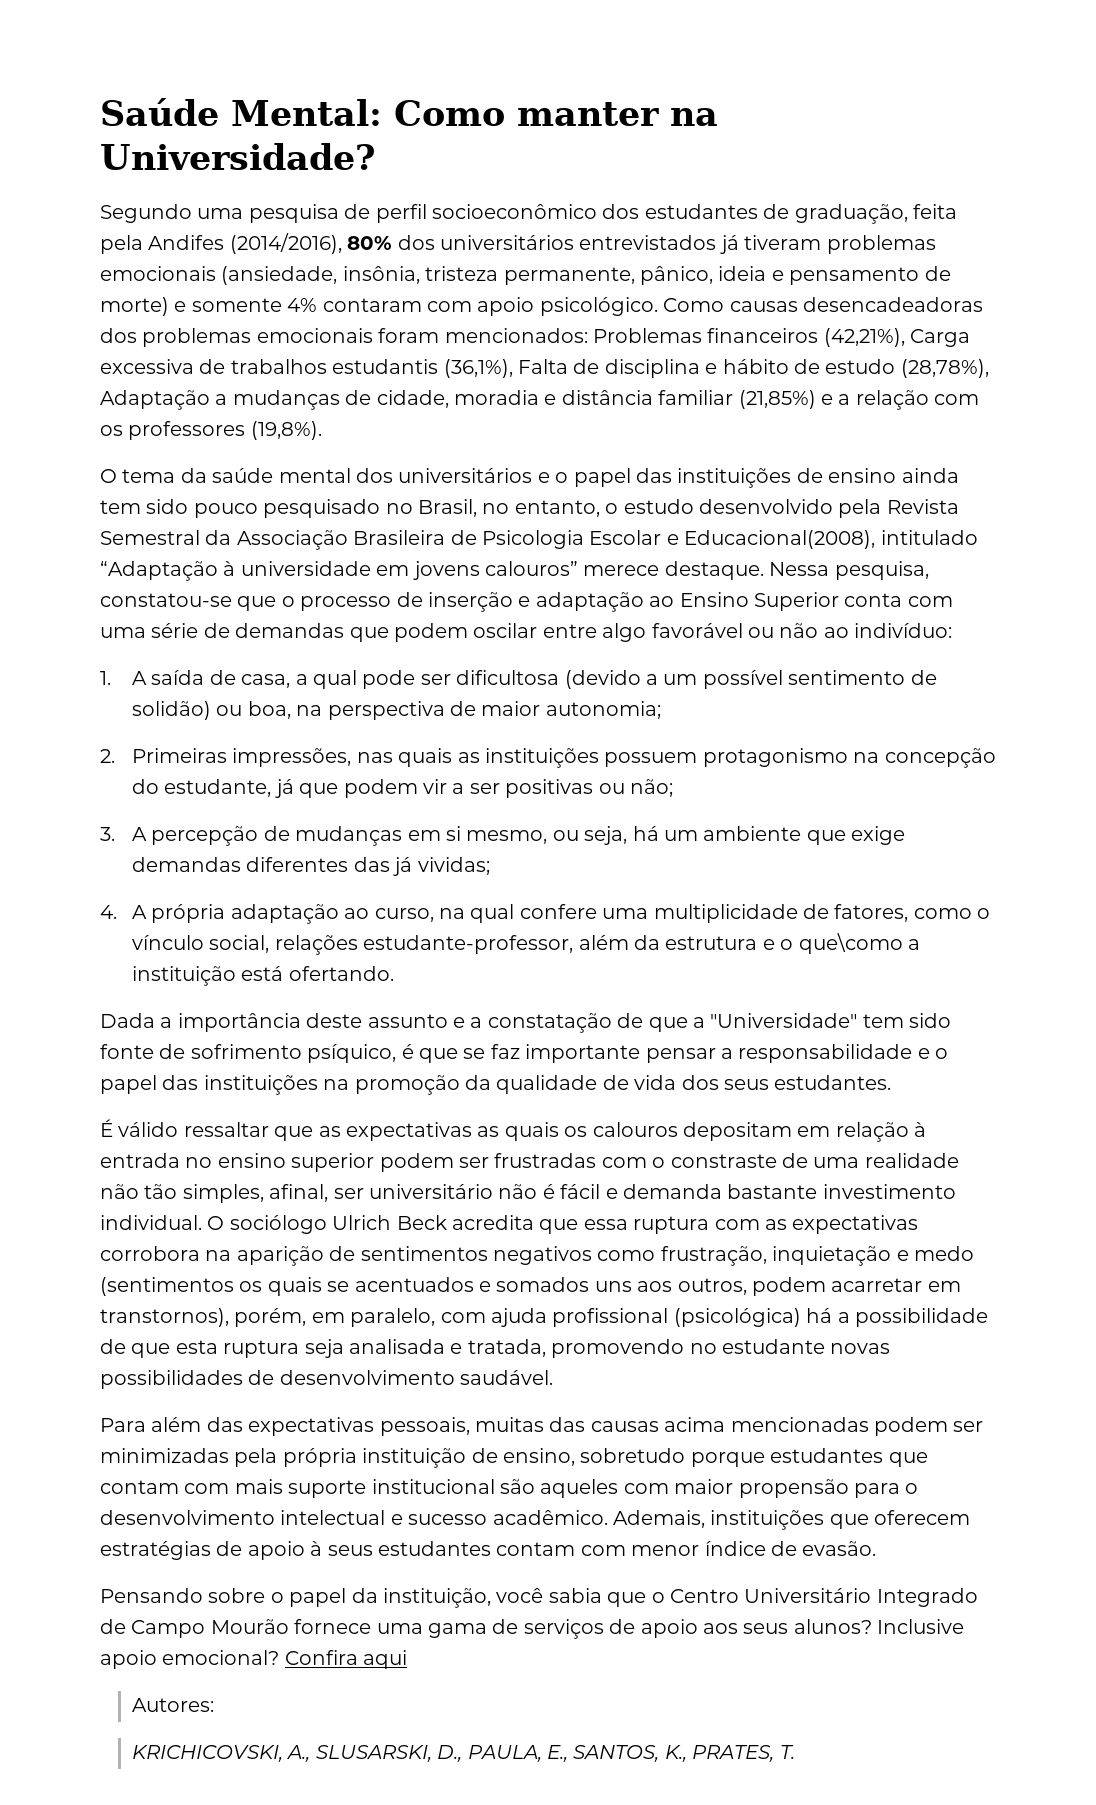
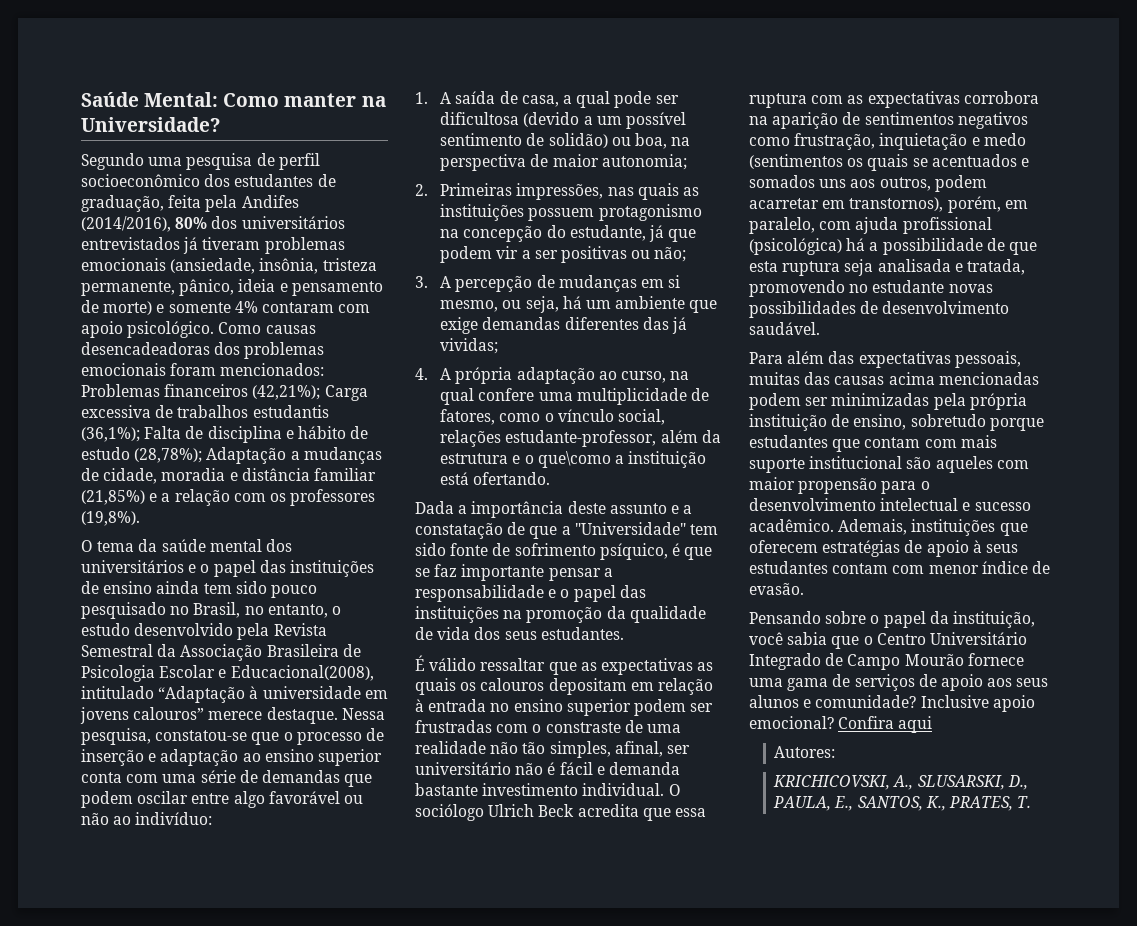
- Como causas desencadeadoras dos problemas emocionais foram mencionados: Problemas financeiros (42,21%), Carga excessiva de trabalhos estudantis (36,1%), Falta de disciplina e hábito de estudo (28,78%), Adaptação a mudanças de cidade, moradia e distância familiar (21,85%) e a relação com os professores (19,8%).
+ Como causas desencadeadoras dos problemas emocionais foram mencionados: Problemas financeiros (42,21%); Carga excessiva de trabalhos estudantis (36,1%); Falta de disciplina e hábito de estudo (28,78%); Adaptação a mudanças de cidade, moradia e distância familiar (21,85%) e a relação com os professores (19,8%).
- Nessa pesquisa, constatou-se que o processo de inserção e adaptação ao Ensino Superior conta com uma série de demandas que podem oscilar entre algo favorável ou não ao indivíduo:
+ Nessa pesquisa, constatou-se que o processo de inserção e adaptação ao ensino superior conta com uma série de demandas que podem oscilar entre algo favorável ou não ao indivíduo:
- Pensando sobre o papel da instituição, você sabia que o Centro Universitário Integrado de Campo Mourão fornece uma gama de serviços de apoio aos seus alunos?
+ Pensando sobre o papel da instituição, você sabia que o Centro Universitário Integrado de Campo Mourão fornece uma gama de serviços de apoio aos seus alunos e comunidade?

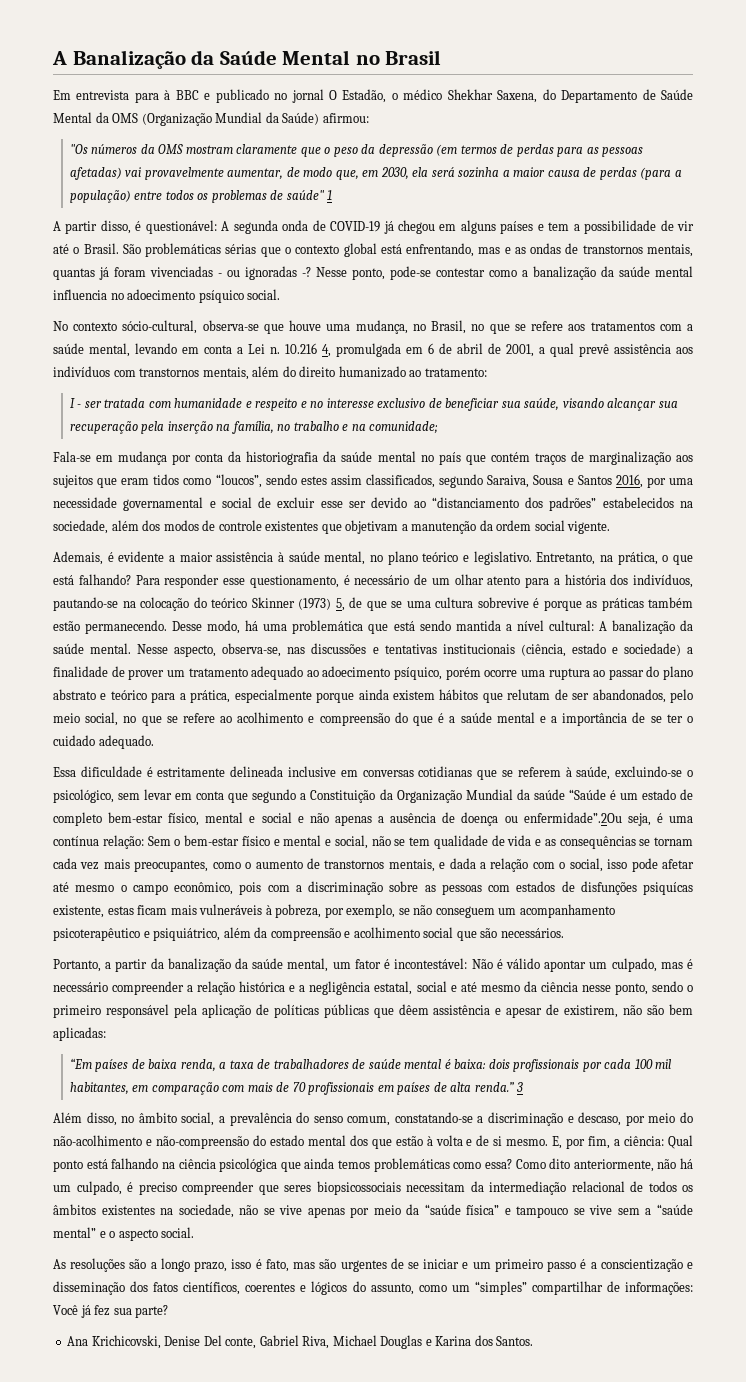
- Saúde Mental: Como manter na Universidade?
- Segundo uma pesquisa de perfil socioeconômico dos estudantes de graduação, feita pela Andifes (2014/2016), 80% dos universitários entrevistados já tiveram problemas emocionais (ansiedade, insônia, tristeza permanente, pânico, ideia e pensamento de morte) e somente 4% contaram com apoio psicológico. Como causas desencadeadoras dos problemas emocionais foram mencionados: Problemas financeiros (42,21%); Carga excessiva de trabalhos estudantis (36,1%); Falta de disciplina e hábito de estudo (28,78%); Adaptação a mudanças de cidade, moradia e distância familiar (21,85%) e a relação com os professores (19,8%).
- O tema da saúde mental dos universitários e o papel das instituições de ensino ainda tem sido pouco pesquisado no Brasil, no entanto, o estudo desenvolvido pela Revista Semestral da Associação Brasileira de Psicologia Escolar e Educacional(2008), intitulado “Adaptação à universidade em jovens calouros” merece destaque. Nessa pesquisa, constatou-se que o processo de inserção e adaptação ao ensino superior conta com uma série de demandas que podem oscilar entre algo favorável ou não ao indivíduo:
- 1. A saída de casa, a qual pode ser dificultosa (devido a um possível sentimento de solidão) ou boa, na perspectiva de maior autonomia;
- 2. Primeiras impressões, nas quais as instituições possuem protagonismo na concepção do estudante, já que podem vir a ser positivas ou não;
- 3. A percepção de mudanças em si mesmo, ou seja, há um ambiente que exige demandas diferentes das já vividas;
- 4. A própria adaptação ao curso, na qual confere uma multiplicidade de fatores, como o vínculo social, relações estudante-professor, além da estrutura e o que\como a instituição está ofertando.
- Dada a importância deste assunto e a constatação de que a "Universidade" tem sido fonte de sofrimento psíquico, é que se faz importante pensar a responsabilidade e o papel das instituições na promoção da qualidade de vida dos seus estudantes.
- É válido ressaltar que as expectativas as quais os calouros depositam em relação à entrada no ensino superior podem ser frustradas com o constraste de uma realidade não tão simples, afinal, ser universitário não é fácil e demanda bastante investimento individual. O sociólogo Ulrich Beck acredita que essa ruptura com as expectativas corrobora na aparição de sentimentos negativos como frustração, inquietação e medo (sentimentos os quais se acentuados e somados uns aos outros, podem acarretar em transtornos), porém, em paralelo, com ajuda profissional (psicológica) há a possibilidade de que esta ruptura seja analisada e tratada, promovendo no estudante novas possibilidades de desenvolvimento saudável.
- Para além das expectativas pessoais, muitas das causas acima mencionadas podem ser minimizadas pela própria instituição de ensino, sobretudo porque estudantes que contam com mais suporte institucional são aqueles com maior propensão para o desenvolvimento intelectual e sucesso acadêmico. Ademais, instituições que oferecem estratégias de apoio à seus estudantes contam com menor índice de evasão.
- Pensando sobre o papel da instituição, você sabia que o Centro Universitário Integrado de Campo Mourão fornece uma gama de serviços de apoio aos seus alunos e comunidade? Inclusive apoio emocional? Confira aqui
- Autores:
- KRICHICOVSKI, A., SLUSARSKI, D., PAULA, E., SANTOS, K., PRATES, T.
+ A Banalização da Saúde Mental no Brasil
+ Em entrevista para à BBC e publicado no jornal O Estadão, o médico Shekhar Saxena, do Departamento de Saúde Mental da OMS (Organização Mundial da Saúde) afirmou:
+ "Os números da OMS mostram claramente que o peso da depressão (em termos de perdas para as pessoas afetadas) vai provavelmente aumentar, de modo que, em 2030, ela será sozinha a maior causa de perdas (para a população) entre todos os problemas de saúde" 1
+ A partir disso, é questionável: A segunda onda de COVID-19 já chegou em alguns países e tem a possibilidade de vir até o Brasil. São problemáticas sérias que o contexto global está enfrentando, mas e as ondas de transtornos mentais, quantas já foram vivenciadas - ou ignoradas -? Nesse ponto, pode-se contestar como a banalização da saúde mental influencia no adoecimento psíquico social.
+ No contexto sócio-cultural, observa-se que houve uma mudança, no Brasil, no que se refere aos tratamentos com a saúde mental, levando em conta a Lei n. 10.216 4, promulgada em 6 de abril de 2001, a qual prevê assistência aos indivíduos com transtornos mentais, além do direito humanizado ao tratamento:
+ I - ser tratada com humanidade e respeito e no interesse exclusivo de beneficiar sua saúde, visando alcançar sua recuperação pela inserção na família, no trabalho e na comunidade;
+ Fala-se em mudança por conta da historiografia da saúde mental no país que contém traços de marginalização aos sujeitos que eram tidos como “loucos”, sendo estes assim classificados, segundo Saraiva, Sousa e Santos 2016, por uma necessidade governamental e social de excluir esse ser devido ao “distanciamento dos padrões” estabelecidos na sociedade, além dos modos de controle existentes que objetivam a manutenção da ordem social vigente.
+ Ademais, é evidente a maior assistência à saúde mental, no plano teórico e legislativo. Entretanto, na prática, o que está falhando? Para responder esse questionamento, é necessário de um olhar atento para a história dos indivíduos, pautando-se na colocação do teórico Skinner (1973) 5, de que se uma cultura sobrevive é porque as práticas também estão permanecendo. Desse modo, há uma problemática que está sendo mantida a nível cultural: A banalização da saúde mental. Nesse aspecto, observa-se, nas discussões e tentativas institucionais (ciência, estado e sociedade) a finalidade de prover um tratamento adequado ao adoecimento psíquico, porém ocorre uma ruptura ao passar do plano abstrato e teórico para a prática, especialmente porque ainda existem hábitos que relutam de ser abandonados, pelo meio social, no que se refere ao acolhimento e compreensão do que é a saúde mental e a importância de se ter o cuidado adequado.
+ Essa dificuldade é estritamente delineada inclusive em conversas cotidianas que se referem à saúde, excluindo-se o psicológico, sem levar em conta que segundo a Constituição da Organização Mundial da saúde “Saúde é um estado de completo bem-estar físico, mental e social e não apenas a ausência de doença ou enfermidade”.2Ou seja, é uma contínua relação: Sem o bem-estar físico e mental e social, não se tem qualidade de vida e as consequências se tornam cada vez mais preocupantes, como o aumento de transtornos mentais, e dada a relação com o social, isso pode afetar até mesmo o campo econômico, pois com a discriminação sobre as pessoas com estados de disfunções psiquícas existente, estas ficam mais vulneráveis à pobreza, por exemplo, se não conseguem um acompanhamento psicoterapêutico e psiquiátrico, além da compreensão e acolhimento social que são necessários.
+ Portanto, a partir da banalização da saúde mental, um fator é incontestável: Não é válido apontar um culpado, mas é necessário compreender a relação histórica e a negligência estatal, social e até mesmo da ciência nesse ponto, sendo o primeiro responsável pela aplicação de políticas públicas que dêem assistência e apesar de existirem, não são bem aplicadas:
+ “Em países de baixa renda, a taxa de trabalhadores de saúde mental é baixa: dois profissionais por cada 100 mil habitantes, em comparação com mais de 70 profissionais em países de alta renda.” 3
+ Além disso, no âmbito social, a prevalência do senso comum, constatando-se a discriminação e descaso, por meio do não-acolhimento e não-compreensão do estado mental dos que estão à volta e de si mesmo. E, por fim, a ciência: Qual ponto está falhando na ciência psicológica que ainda temos problemáticas como essa? Como dito anteriormente, não há um culpado, é preciso compreender que seres biopsicossociais necessitam da intermediação relacional de todos os âmbitos existentes na sociedade, não se vive apenas por meio da “saúde física” e tampouco se vive sem a “saúde mental” e o aspecto social.
+ As resoluções são a longo prazo, isso é fato, mas são urgentes de se iniciar e um primeiro passo é a conscientização e disseminação dos fatos científicos, coerentes e lógicos do assunto, como um “simples” compartilhar de informações: Você já fez sua parte?
+ Ana Krichicovski, Denise Del conte, Gabriel Riva, Michael Douglas e Karina dos Santos.

